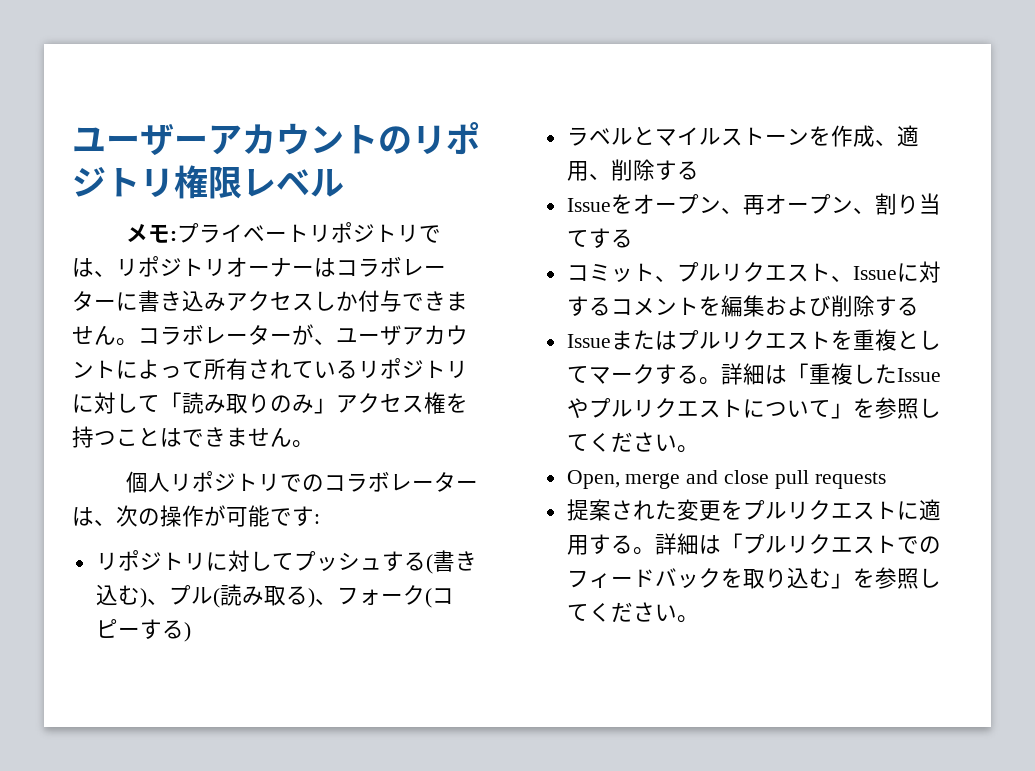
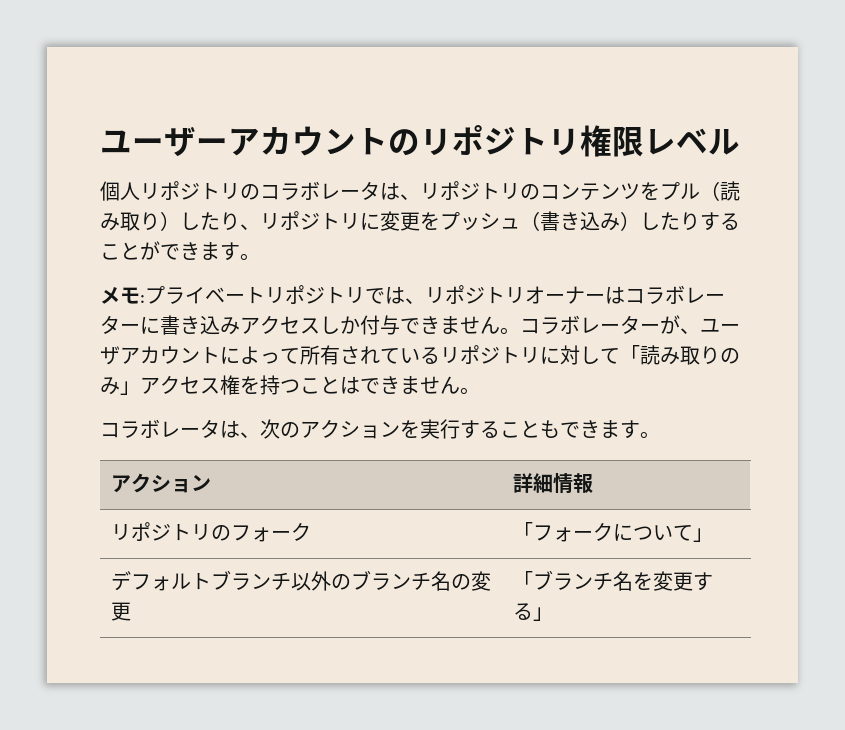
+ 個人リポジトリのコラボレータは、リポジトリのコンテンツをプル（読み取り）したり、リポジトリに変更をプッシュ（書き込み）したりすることができます。
- 個人リポジトリでのコラボレーターは、次の操作が可能です:
- リポジトリに対してプッシュする(書き込む)、プル(読み取る)、フォーク(コピーする)
- ラベルとマイルストーンを作成、適用、削除する
- Issueをオープン、再オープン、割り当てする
- コミット、プルリクエスト、Issueに対するコメントを編集および削除する
- Issueまたはプルリクエストを重複としてマークする。詳細は「重複したIssueやプルリクエストについて」を参照してください。
- Open, merge and close pull requests
- 提案された変更をプルリクエストに適用する。詳細は「プルリクエストでのフィードバックを取り込む」を参照してください。
+ コラボレータは、次のアクションを実行することもできます。
+ アクション | 詳細情報
+ リポジトリのフォーク | 「フォークについて」
+ デフォルトブランチ以外のブランチ名の変更 | 「ブランチ名を変更する」

